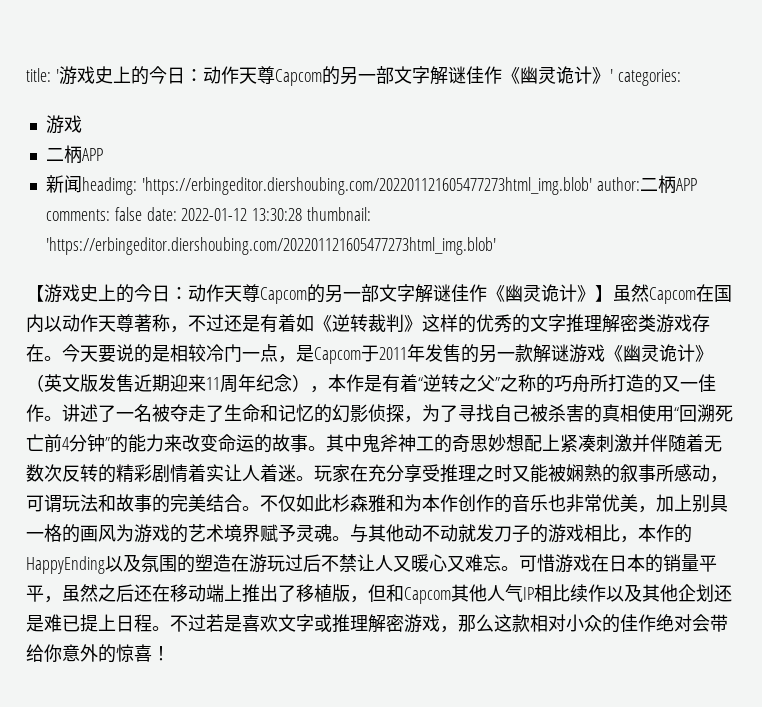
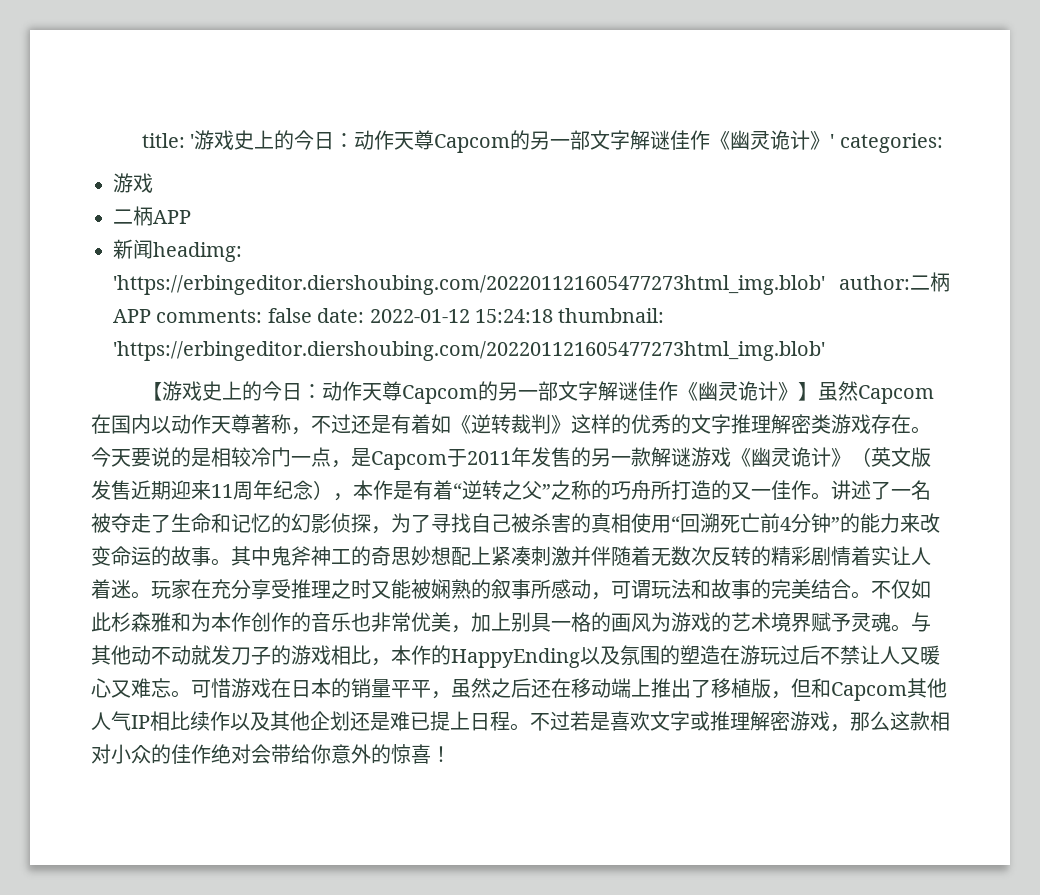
- 新闻headimg: 'https://erbingeditor.diershoubing.com/202201121605477273html_img.blob' author:二柄APP comments: false date: 2022-01-12 13:30:28 thumbnail: 'https://erbingeditor.diershoubing.com/202201121605477273html_img.blob'
+ 新闻headimg: 'https://erbingeditor.diershoubing.com/202201121605477273html_img.blob' author:二柄APP comments: false date: 2022-01-12 15:24:18 thumbnail: 'https://erbingeditor.diershoubing.com/202201121605477273html_img.blob'

